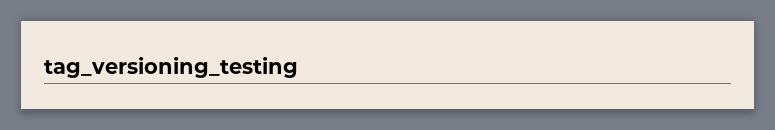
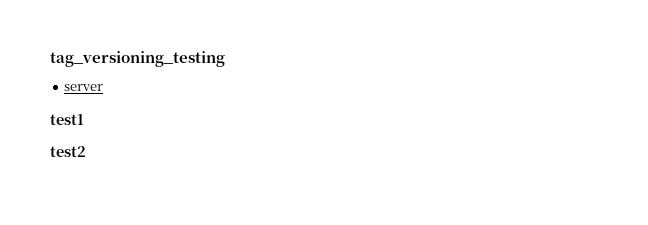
+ server
+ test1
+ test2

